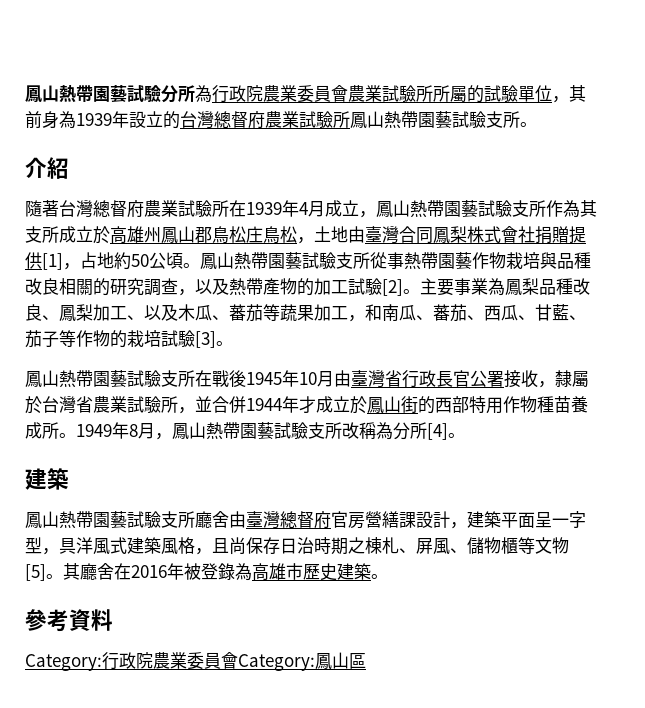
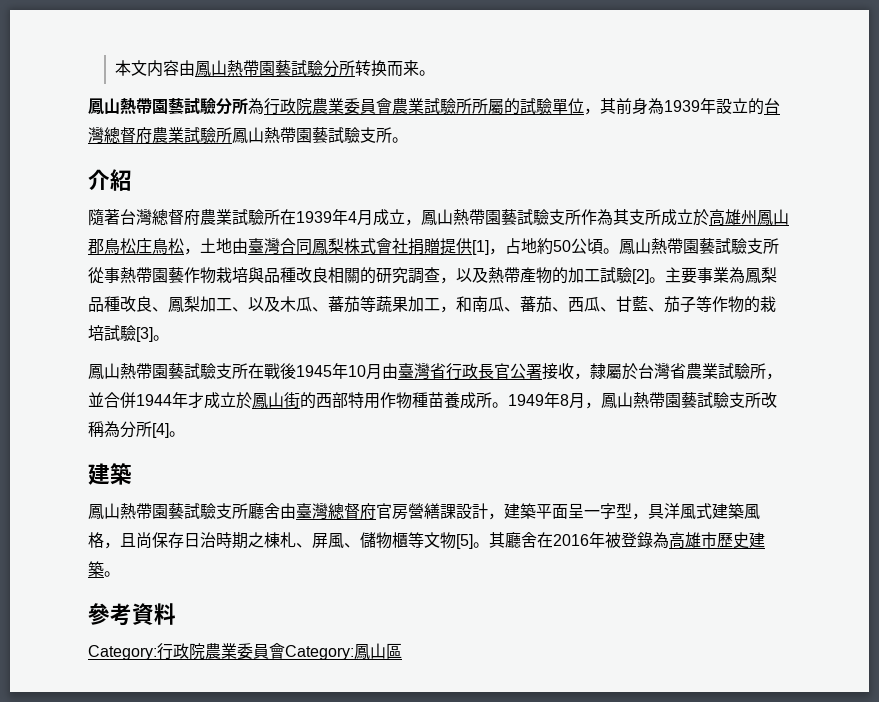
+ 本文内容由鳳山熱帶園藝試驗分所转换而来。

